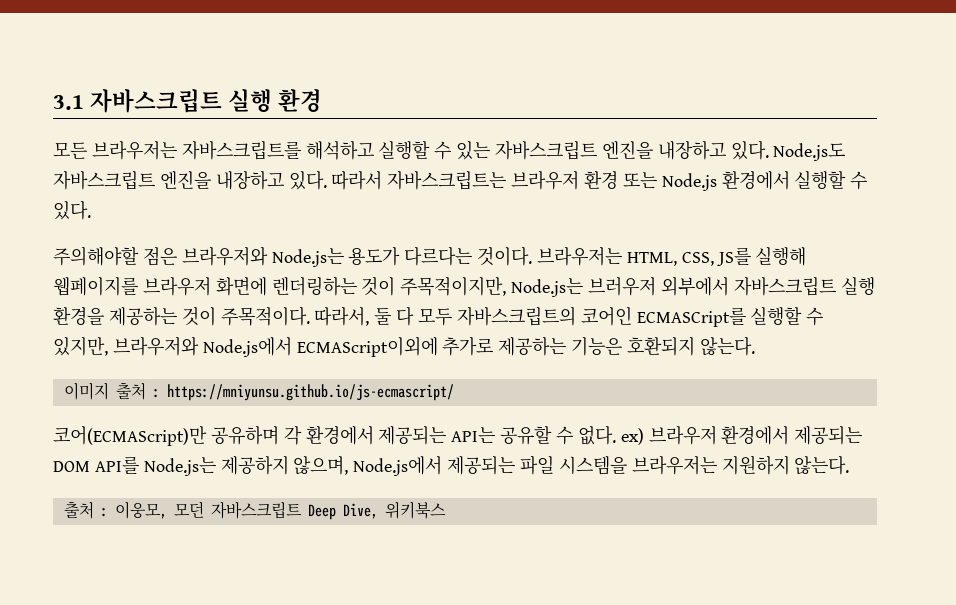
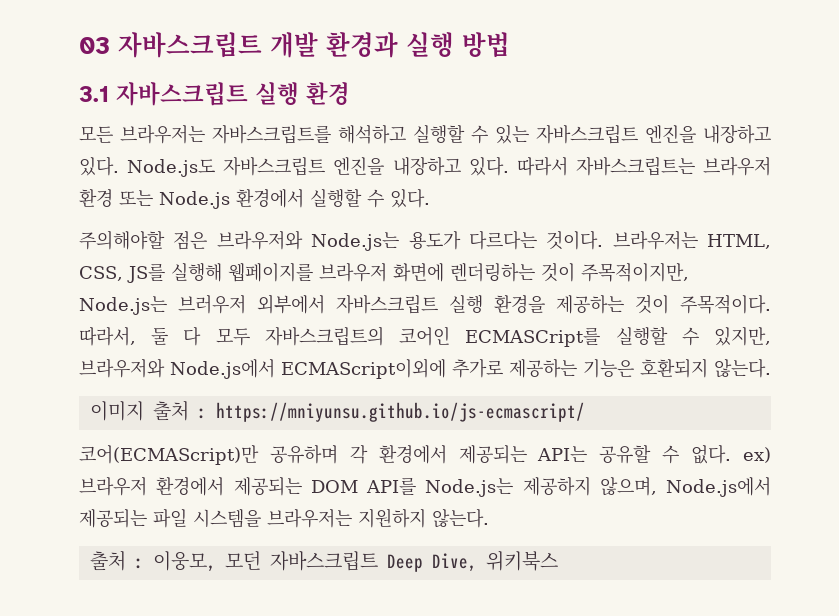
+ 03 자바스크립트 개발 환경과 실행 방법

